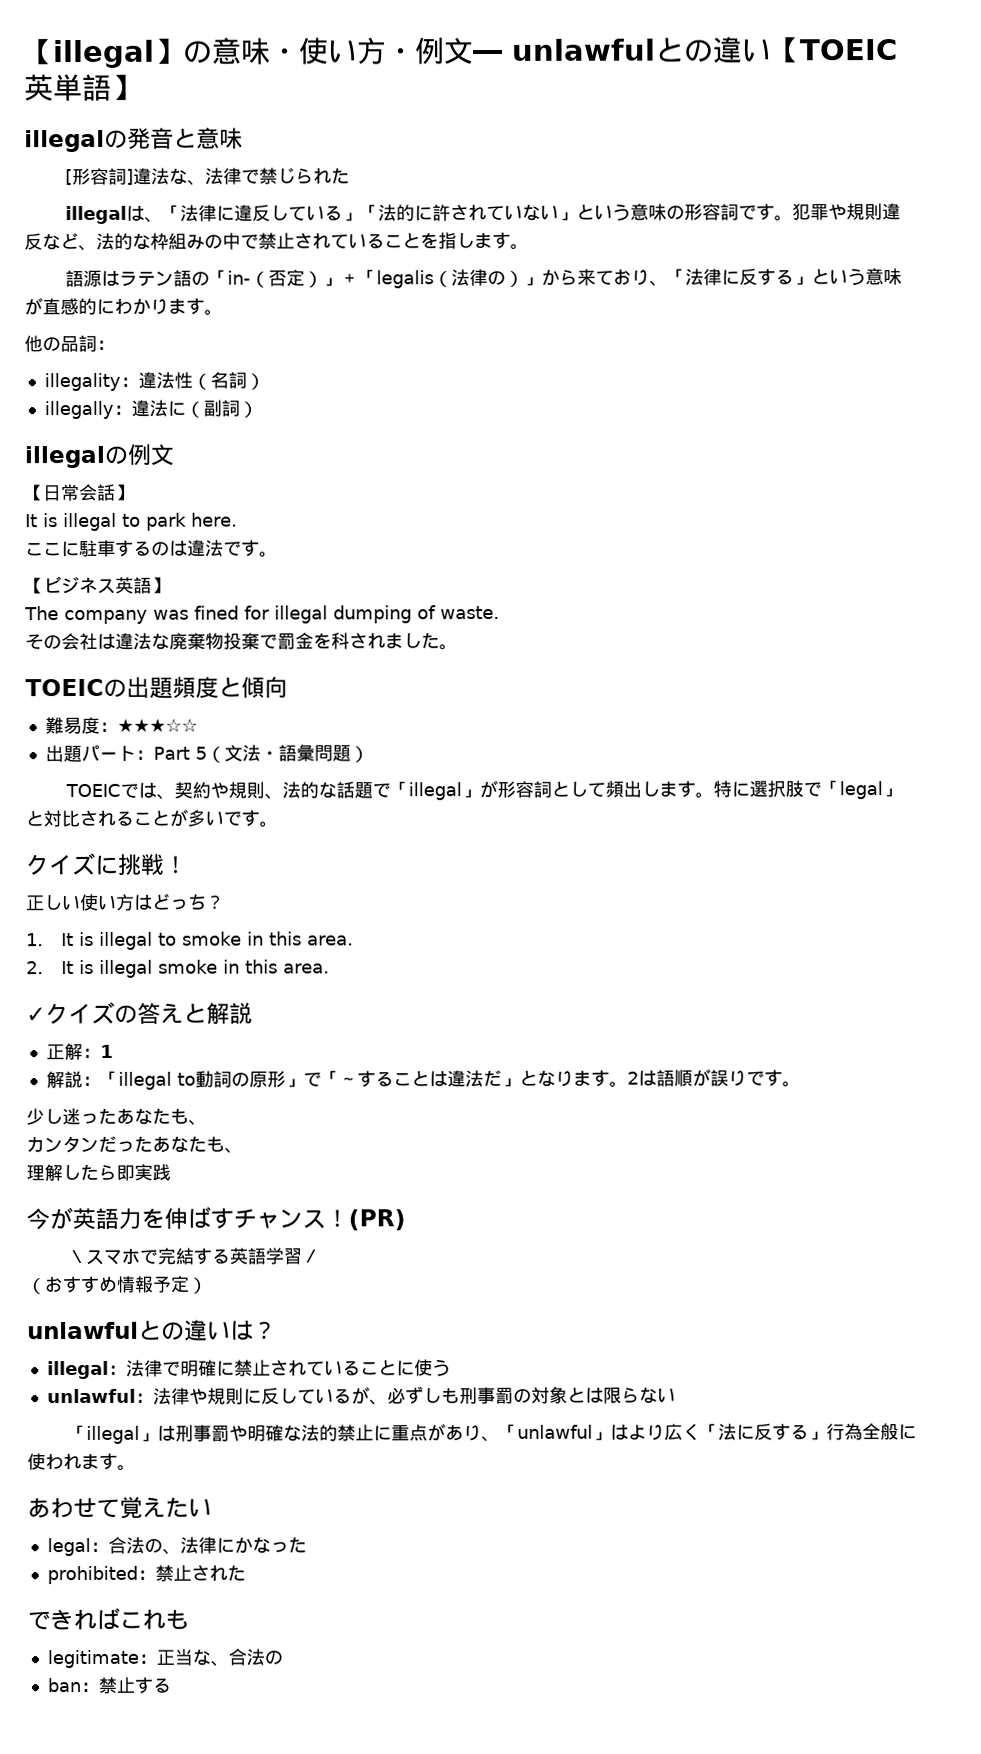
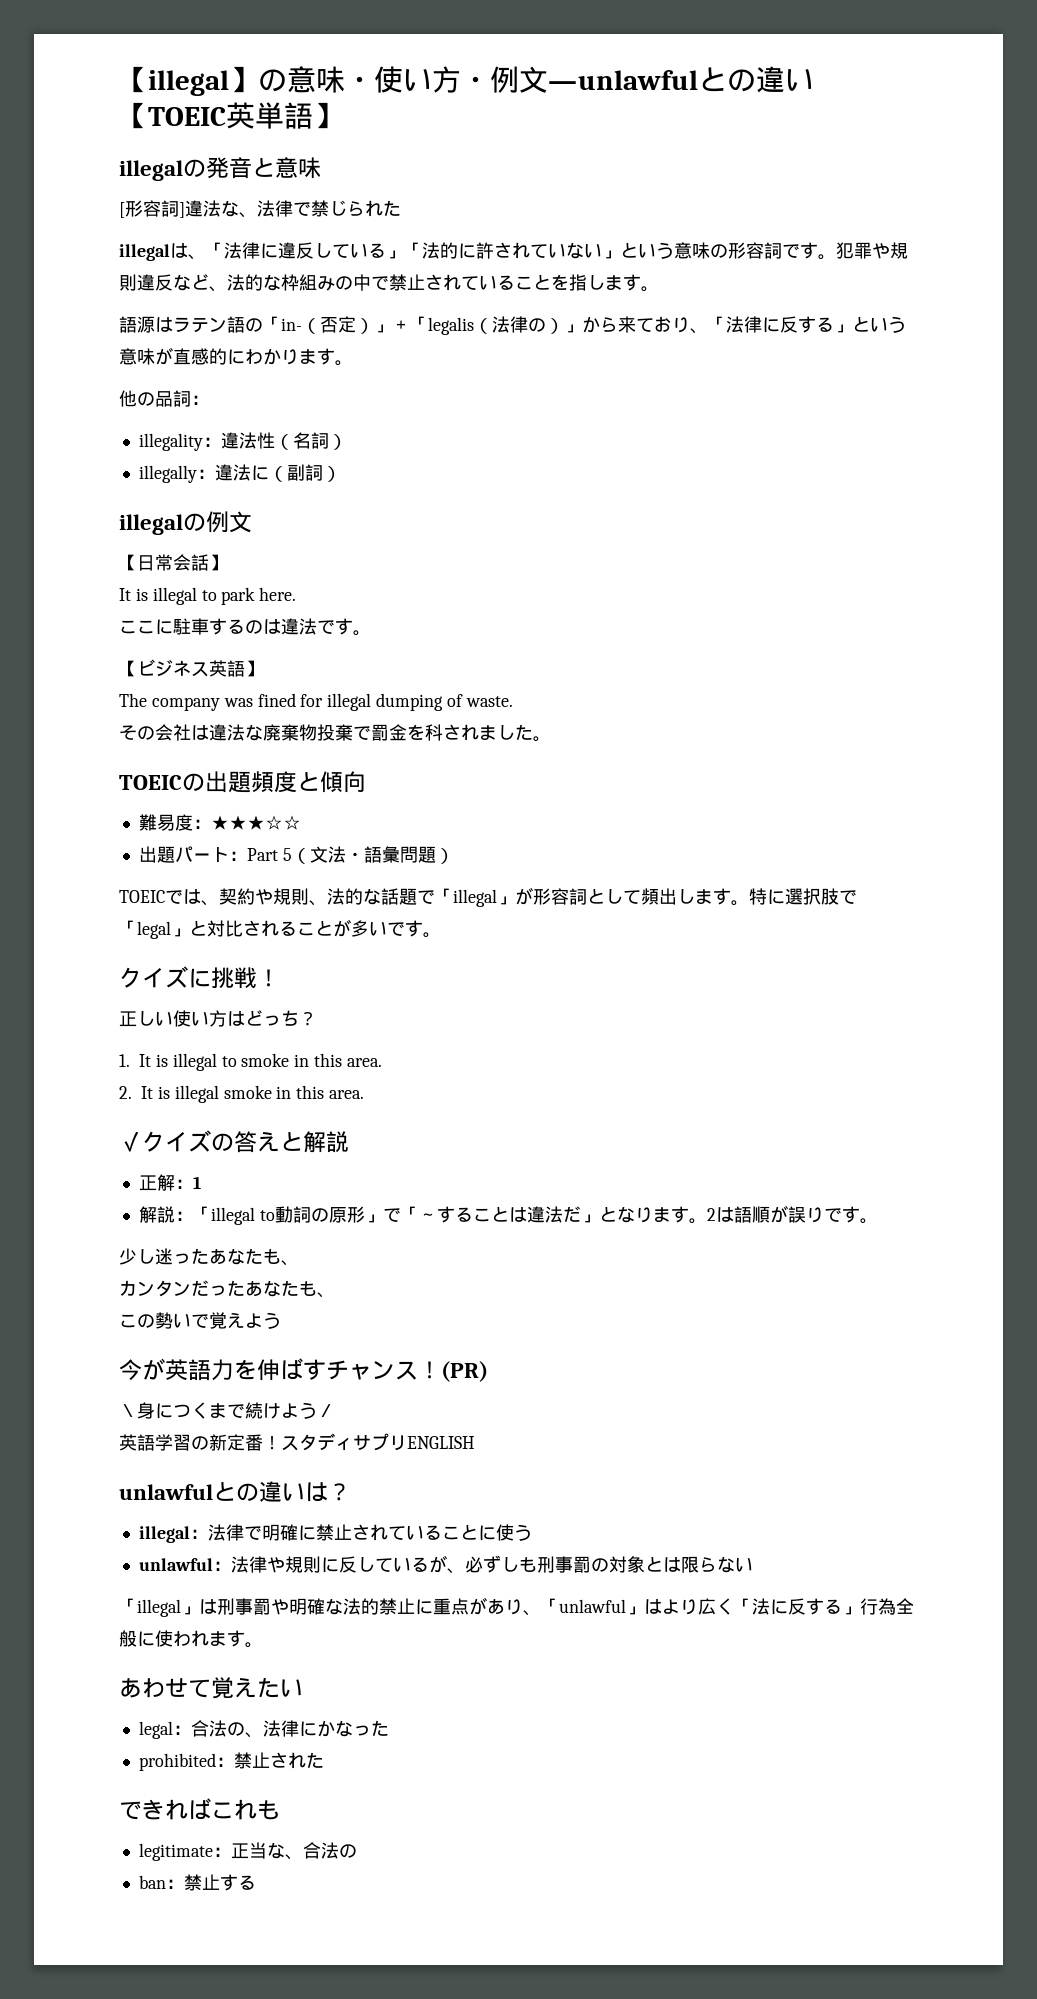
- 理解したら即実践
+ この勢いで覚えよう
- ＼スマホで完結する英語学習／
- （おすすめ情報予定）
+ ＼身につくまで続けよう／
+ 英語学習の新定番！スタディサプリENGLISH

